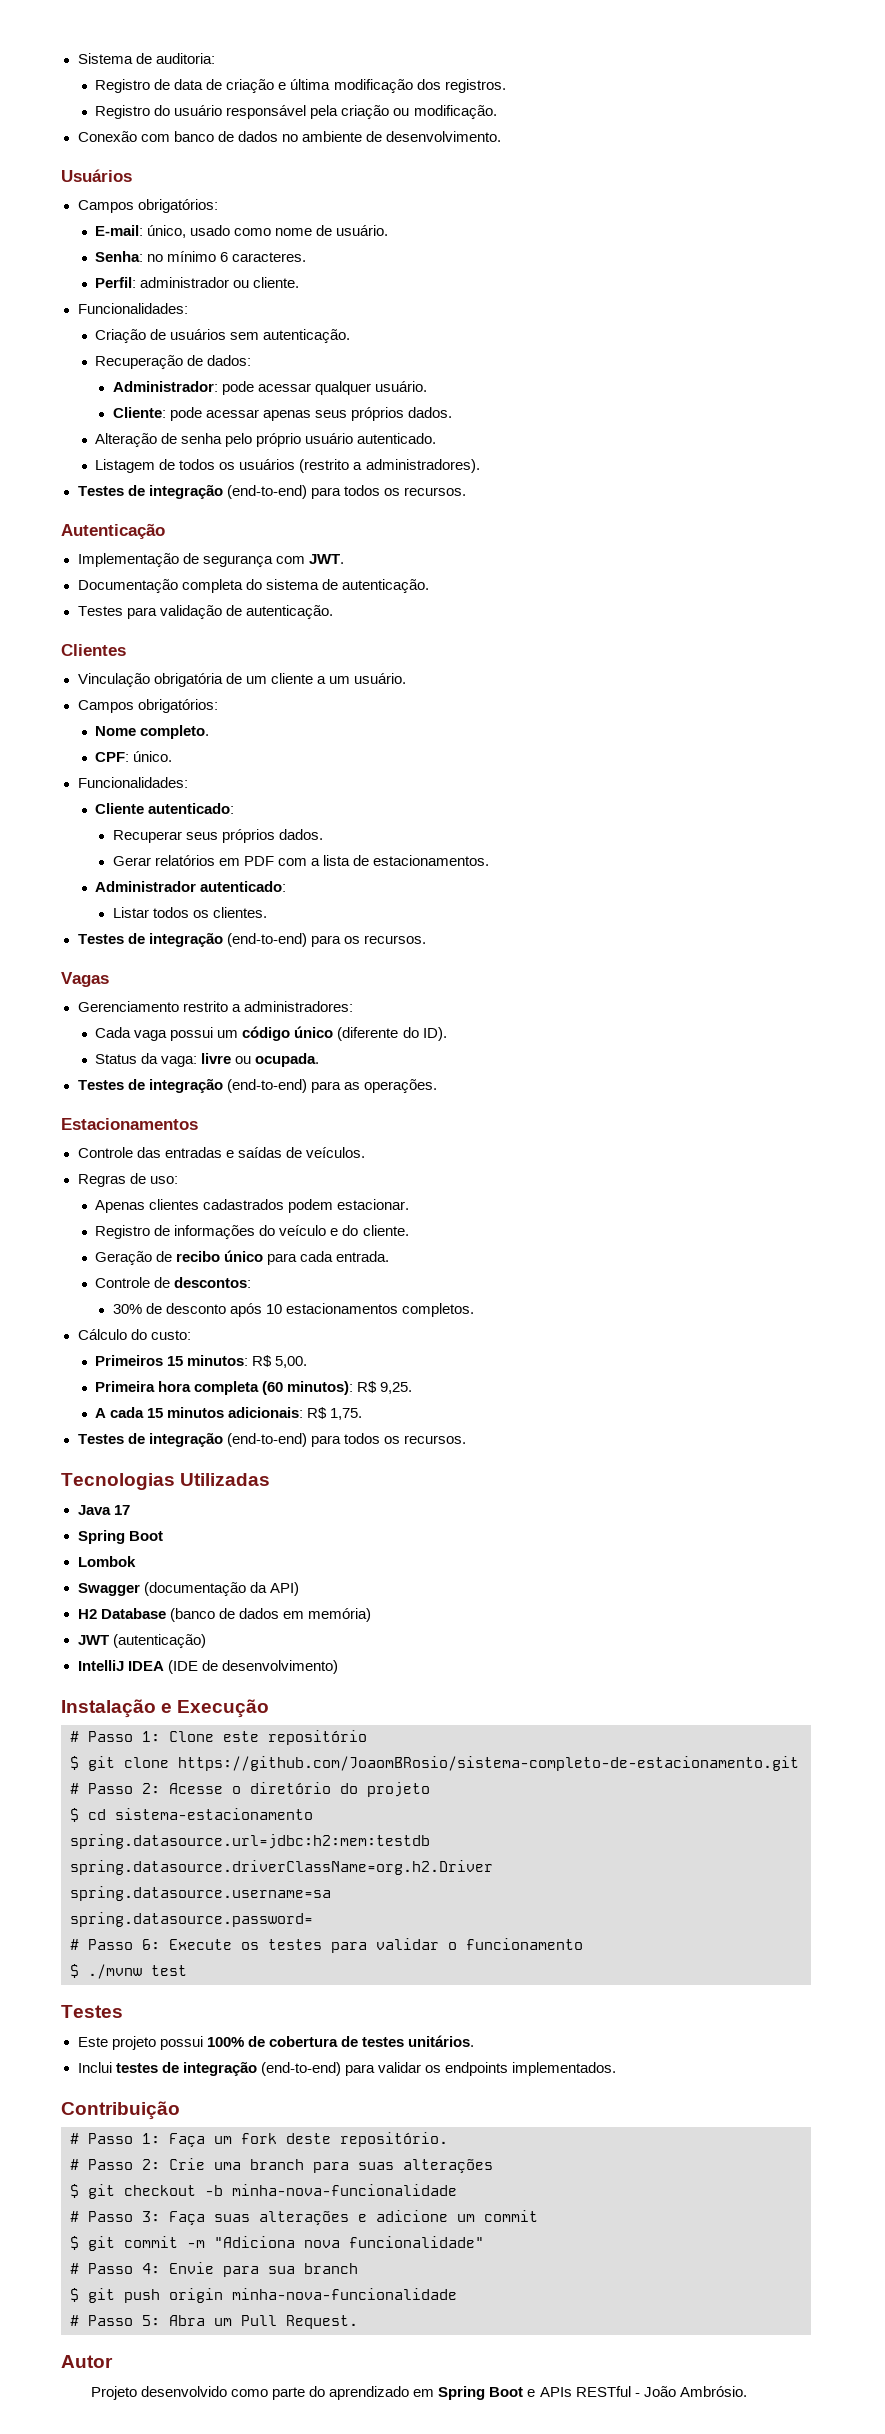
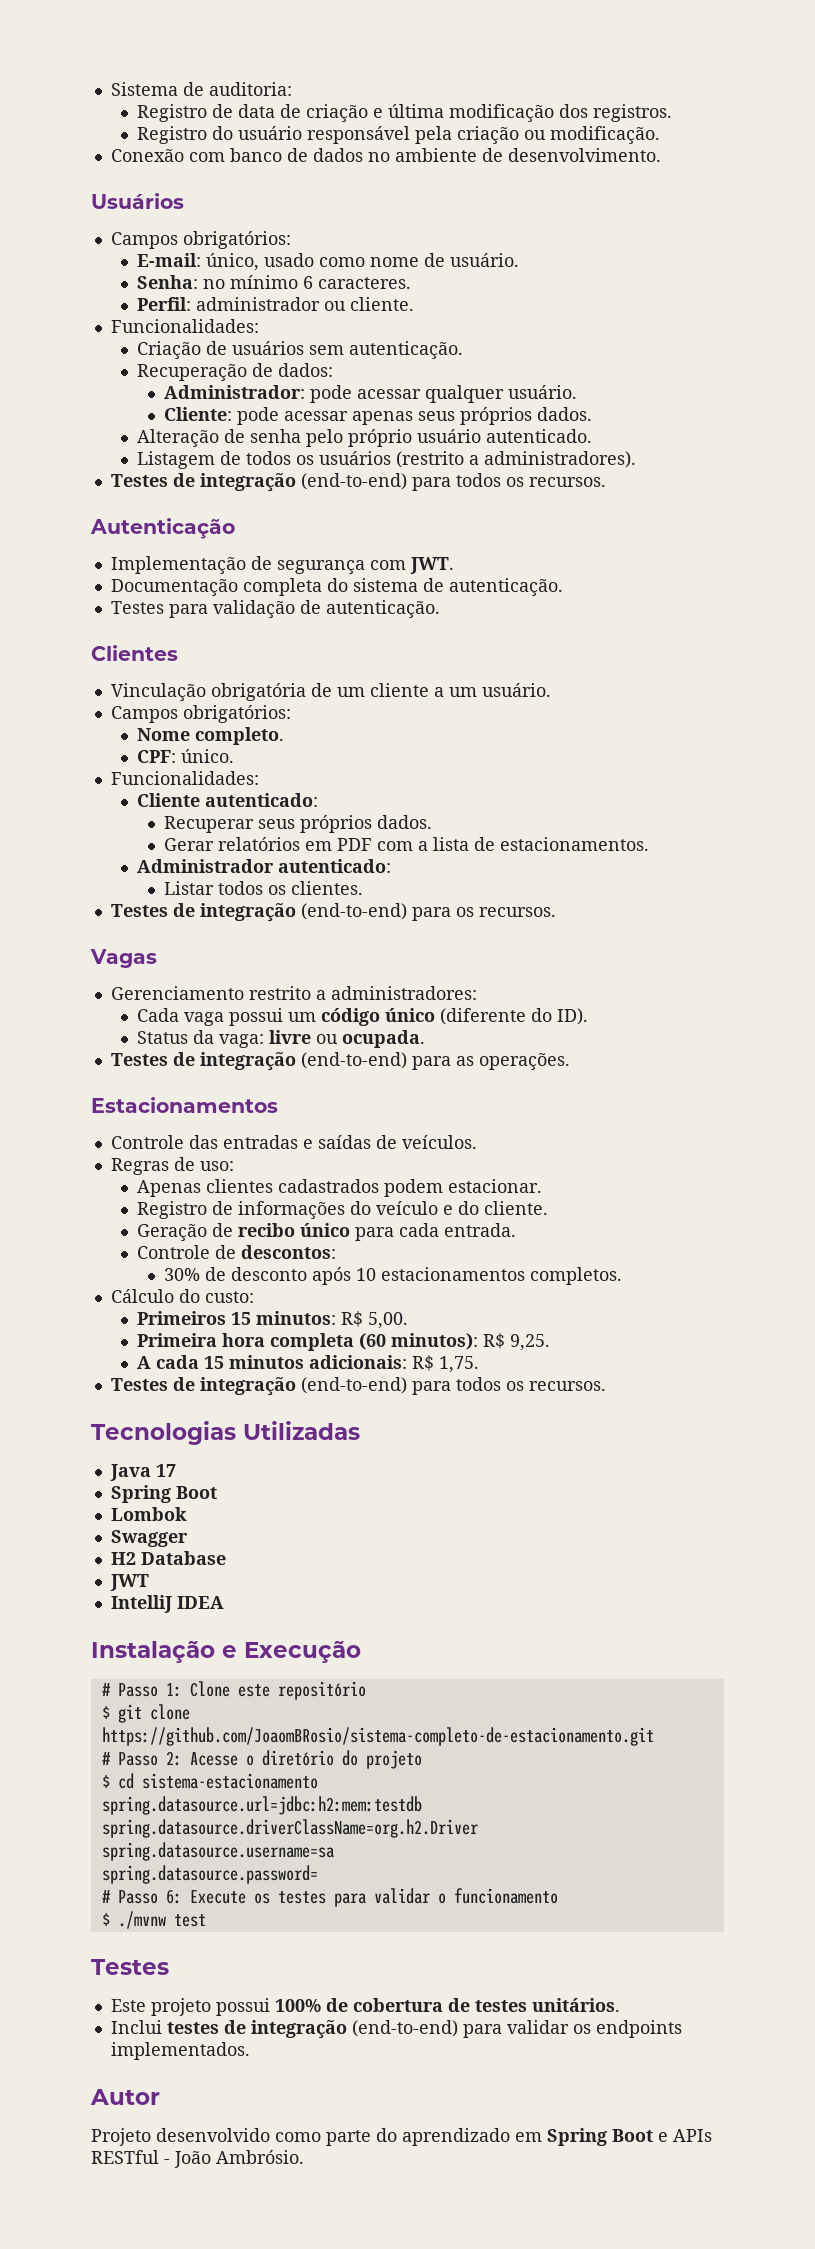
- Swagger (documentação da API)
+ Swagger
- H2 Database (banco de dados em memória)
+ H2 Database
- JWT (autenticação)
+ JWT
- IntelliJ IDEA (IDE de desenvolvimento)
+ IntelliJ IDEA
- Contribuição
- # Passo 1: Faça um fork deste repositório.
- # Passo 2: Crie uma branch para suas alterações
- $ git checkout -b minha-nova-funcionalidade
- # Passo 3: Faça suas alterações e adicione um commit
- $ git commit -m "Adiciona nova funcionalidade"
- # Passo 4: Envie para sua branch
- $ git push origin minha-nova-funcionalidade
- # Passo 5: Abra um Pull Request.

